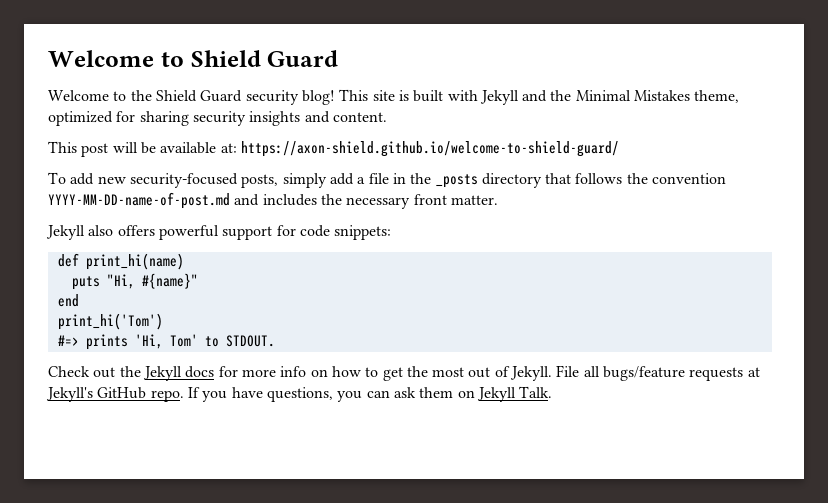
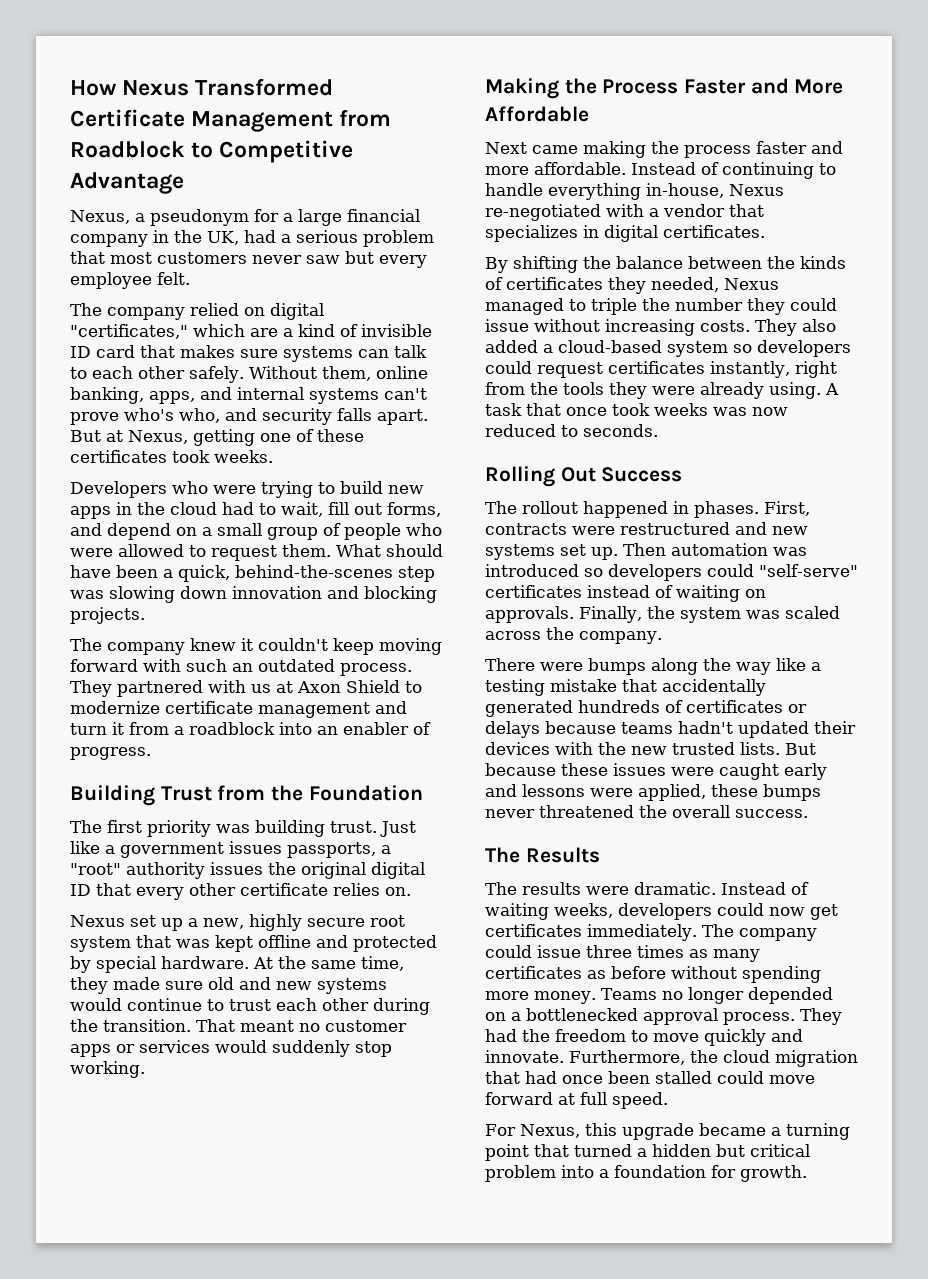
- Welcome to Shield Guard
- Welcome to the Shield Guard security blog! This site is built with Jekyll and the Minimal Mistakes theme, optimized for sharing security insights and content.
- This post will be available at: https://axon-shield.github.io/welcome-to-shield-guard/
- To add new security-focused posts, simply add a file in the _posts directory that follows the convention YYYY-MM-DD-name-of-post.md and includes the necessary front matter.
- Jekyll also offers powerful support for code snippets:
- def print_hi(name)
- puts "Hi, #{name}"
- end
- print_hi('Tom')
- #=> prints 'Hi, Tom' to STDOUT.
- Check out the Jekyll docs for more info on how to get the most out of Jekyll. File all bugs/feature requests at Jekyll's GitHub repo. If you have questions, you can ask them on Jekyll Talk.
+ How Nexus Transformed Certificate Management from Roadblock to Competitive Advantage
+ Nexus, a pseudonym for a large financial company in the UK, had a serious problem that most customers never saw but every employee felt.
+ The company relied on digital "certificates," which are a kind of invisible ID card that makes sure systems can talk to each other safely. Without them, online banking, apps, and internal systems can't prove who's who, and security falls apart. But at Nexus, getting one of these certificates took weeks.
+ Developers who were trying to build new apps in the cloud had to wait, fill out forms, and depend on a small group of people who were allowed to request them. What should have been a quick, behind-the-scenes step was slowing down innovation and blocking projects.
+ The company knew it couldn't keep moving forward with such an outdated process. They partnered with us at Axon Shield to modernize certificate management and turn it from a roadblock into an enabler of progress.
+ Building Trust from the Foundation
+ The first priority was building trust. Just like a government issues passports, a "root" authority issues the original digital ID that every other certificate relies on.
+ Nexus set up a new, highly secure root system that was kept offline and protected by special hardware. At the same time, they made sure old and new systems would continue to trust each other during the transition. That meant no customer apps or services would suddenly stop working.
+ Making the Process Faster and More Affordable
+ Next came making the process faster and more affordable. Instead of continuing to handle everything in-house, Nexus re-negotiated with a vendor that specializes in digital certificates.
+ By shifting the balance between the kinds of certificates they needed, Nexus managed to triple the number they could issue without increasing costs. They also added a cloud-based system so developers could request certificates instantly, right from the tools they were already using. A task that once took weeks was now reduced to seconds.
+ Rolling Out Success
+ The rollout happened in phases. First, contracts were restructured and new systems set up. Then automation was introduced so developers could "self-serve" certificates instead of waiting on approvals. Finally, the system was scaled across the company.
+ There were bumps along the way like a testing mistake that accidentally generated hundreds of certificates or delays because teams hadn't updated their devices with the new trusted lists. But because these issues were caught early and lessons were applied, these bumps never threatened the overall success.
+ The Results
+ The results were dramatic. Instead of waiting weeks, developers could now get certificates immediately. The company could issue three times as many certificates as before without spending more money. Teams no longer depended on a bottlenecked approval process. They had the freedom to move quickly and innovate. Furthermore, the cloud migration that had once been stalled could move forward at full speed.
+ For Nexus, this upgrade became a turning point that turned a hidden but critical problem into a foundation for growth.

